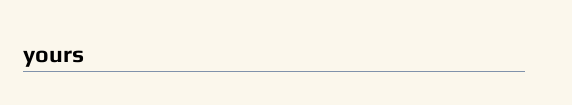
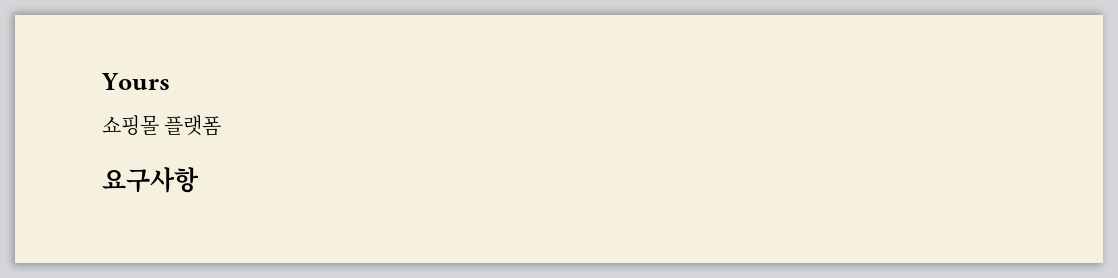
- yours
+ Yours
+ 쇼핑몰 플랫폼
+ 요구사항

